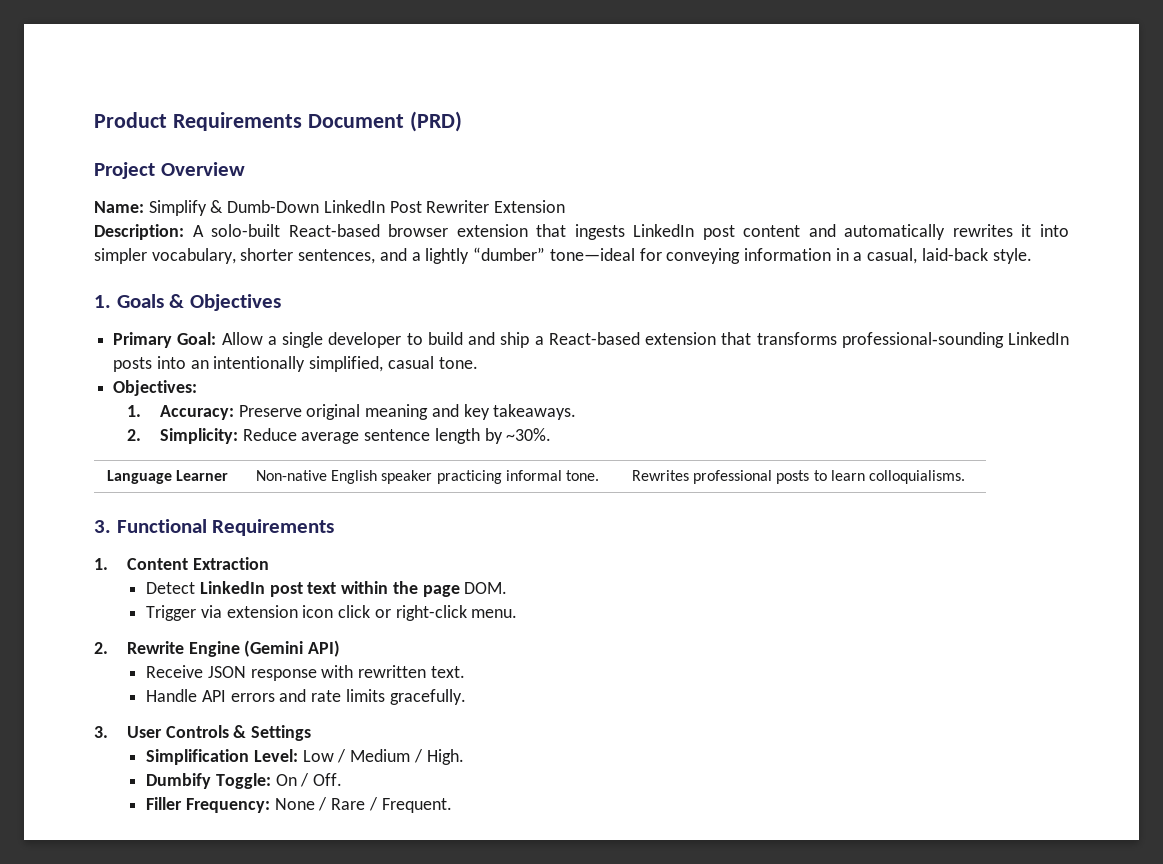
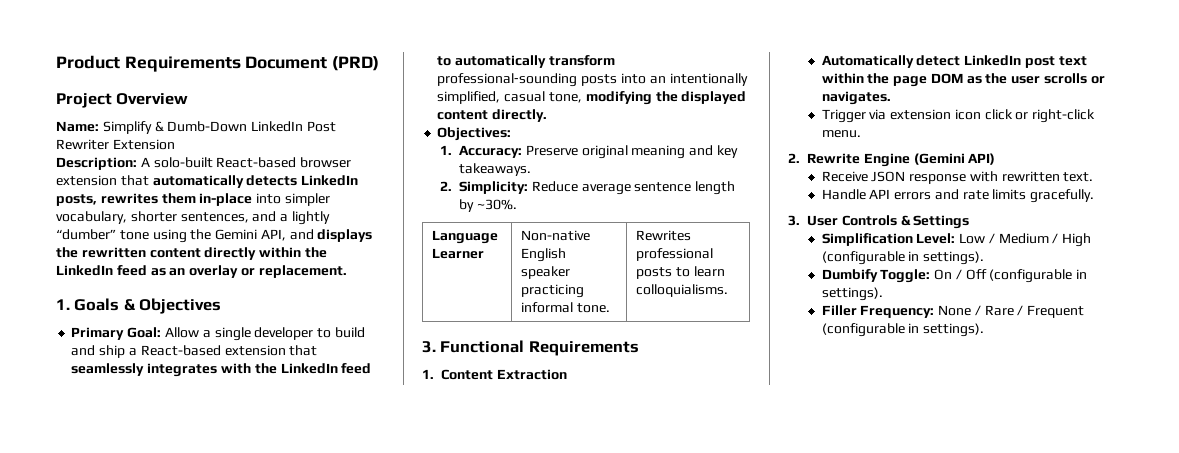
- Description: A solo-built React-based browser extension that ingests LinkedIn post content and automatically rewrites it into simpler vocabulary, shorter sentences, and a lightly “dumber” tone—ideal for conveying information in a casual, laid-back style.
+ Description: A solo-built React-based browser extension that automatically detects LinkedIn posts, rewrites them in-place into simpler vocabulary, shorter sentences, and a lightly “dumber” tone using the Gemini API, and displays the rewritten content directly within the LinkedIn feed as an overlay or replacement.
- Primary Goal: Allow a single developer to build and ship a React-based extension that transforms professional‐sounding LinkedIn posts into an intentionally simplified, casual tone.
+ Primary Goal: Allow a single developer to build and ship a React-based extension that seamlessly integrates with the LinkedIn feed to automatically transform professional‐sounding posts into an intentionally simplified, casual tone, modifying the displayed content directly.
- Detect LinkedIn post text within the page DOM.
+ Automatically detect LinkedIn post text within the page DOM as the user scrolls or navigates.
- Simplification Level: Low / Medium / High.
+ Simplification Level: Low / Medium / High (configurable in settings).
- Dumbify Toggle: On / Off.
+ Dumbify Toggle: On / Off (configurable in settings).
- Filler Frequency: None / Rare / Frequent.
+ Filler Frequency: None / Rare / Frequent (configurable in settings).

